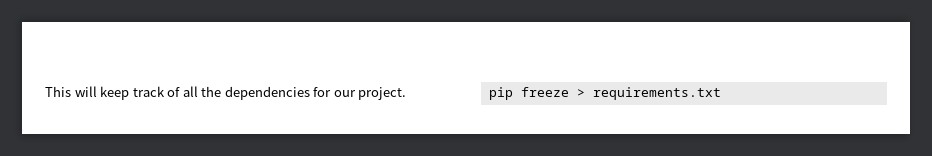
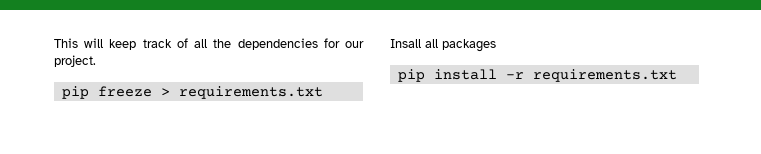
+ Insall all packages
+ pip install -r requirements.txt

